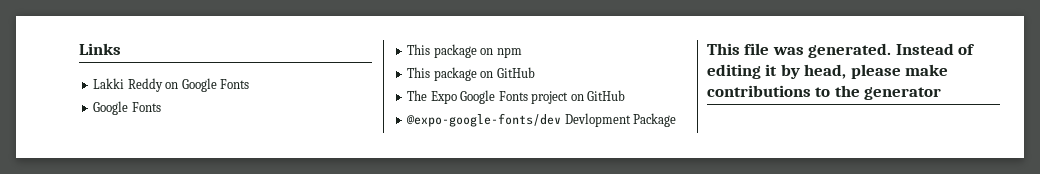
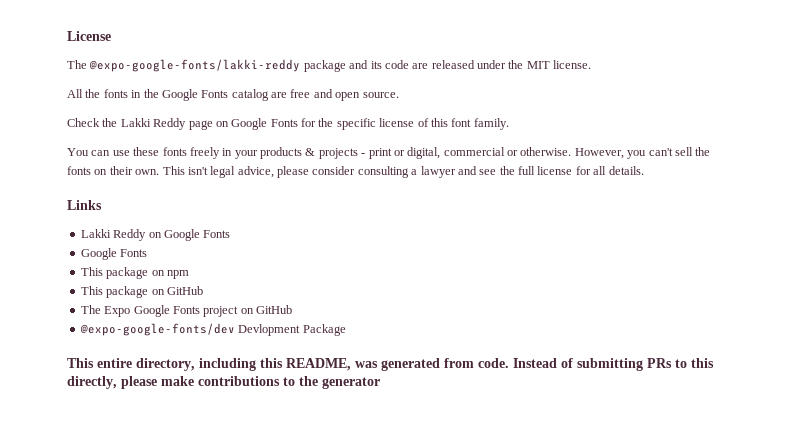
+ License
+ The @expo-google-fonts/lakki-reddy package and its code are released under the MIT license.
+ All the fonts in the Google Fonts catalog are free and open source.
+ Check the Lakki Reddy page on Google Fonts for the specific license of this font family.
+ You can use these fonts freely in your products & projects - print or digital, commercial or otherwise. However, you can't sell the fonts on their own. This isn't legal advice, please consider consulting a lawyer and see the full license for all details.
- This file was generated. Instead of editing it by head, please make contributions to the generator
+ This entire directory, including this README, was generated from code. Instead of submitting PRs to this directly, please make contributions to the generator

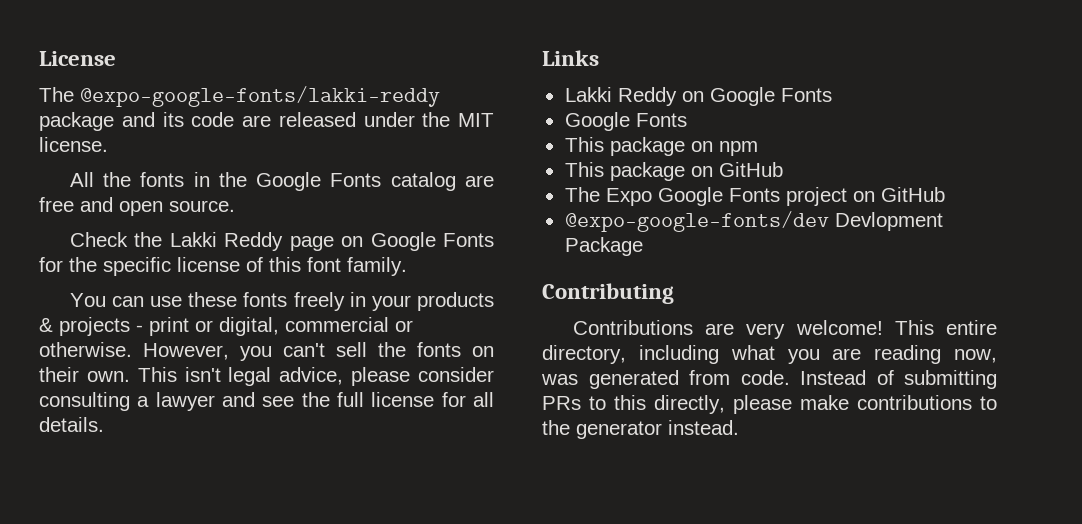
- This entire directory, including this README, was generated from code.
+ Contributing
+ Contributions are very welcome! This entire directory, including what you are reading now, was generated from code.
- Instead of submitting PRs to this directly, please make contributions to the generator
+ Instead of submitting PRs to this directly, please make contributions to the generator instead.

